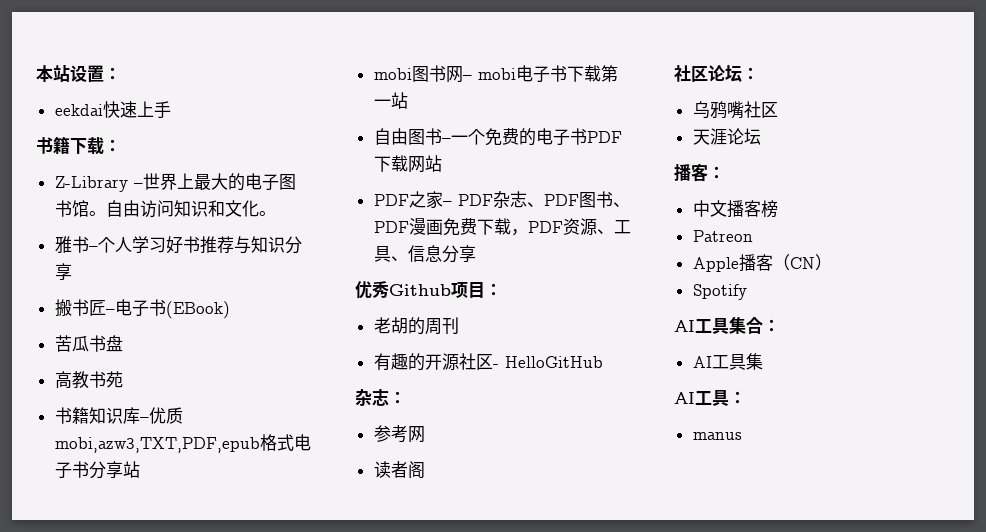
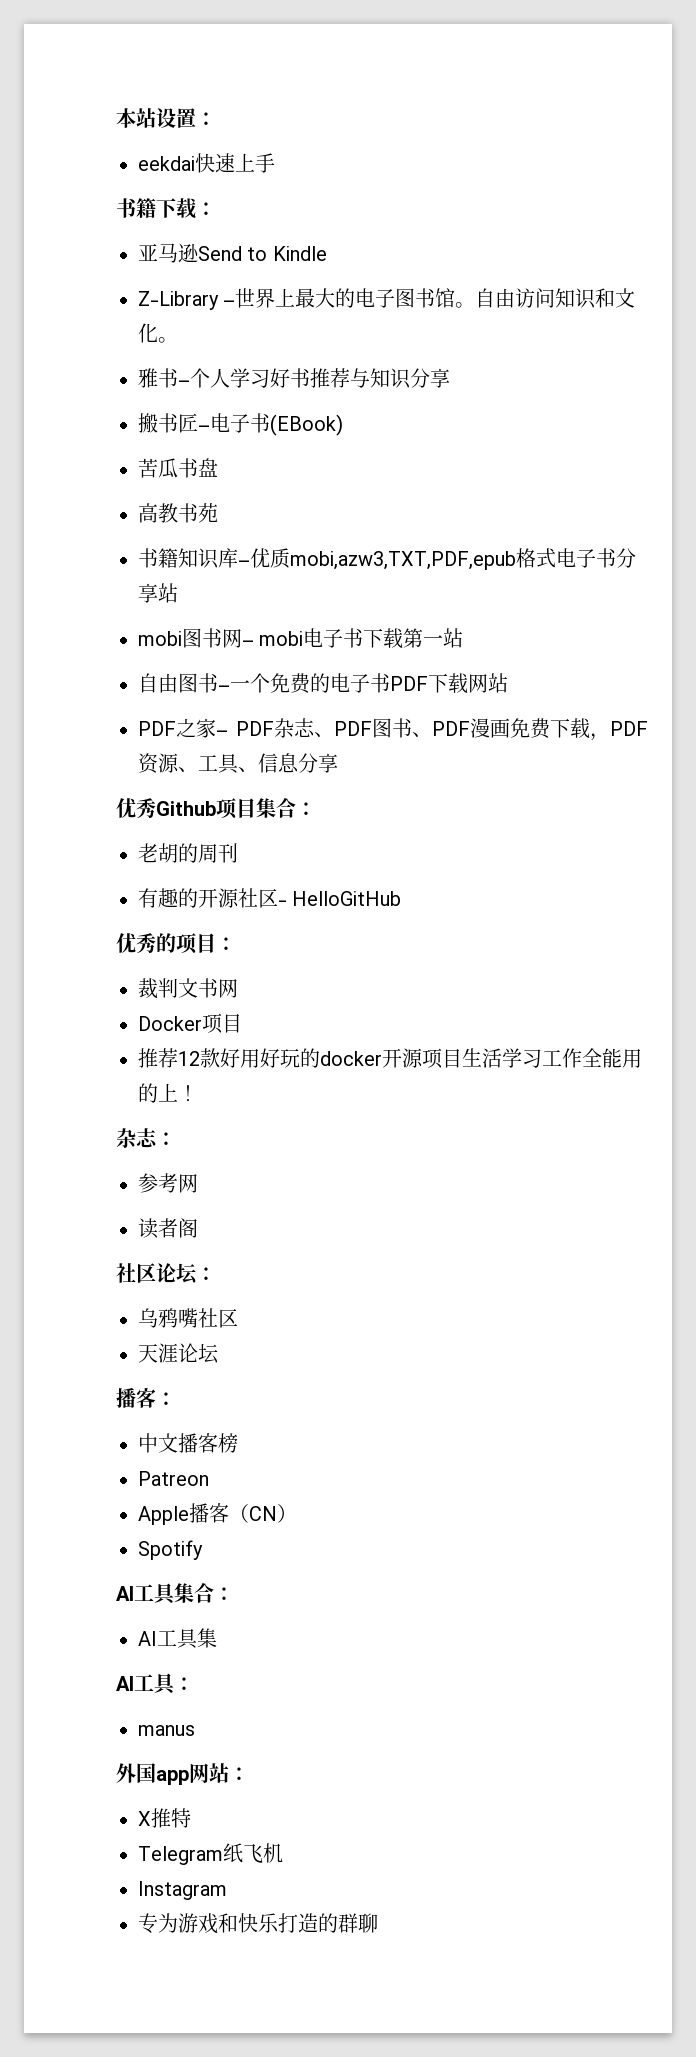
+ 亚马逊Send to Kindle
- 优秀Github项目：
+ 优秀Github项目集合：
+ 优秀的项目：
+ 裁判文书网
+ Docker项目
+ 推荐12款好用好玩的docker开源项目生活学习工作全能用的上！
+ 外国app网站：
+ X推特
+ Telegram纸飞机
+ Instagram
+ 专为游戏和快乐打造的群聊

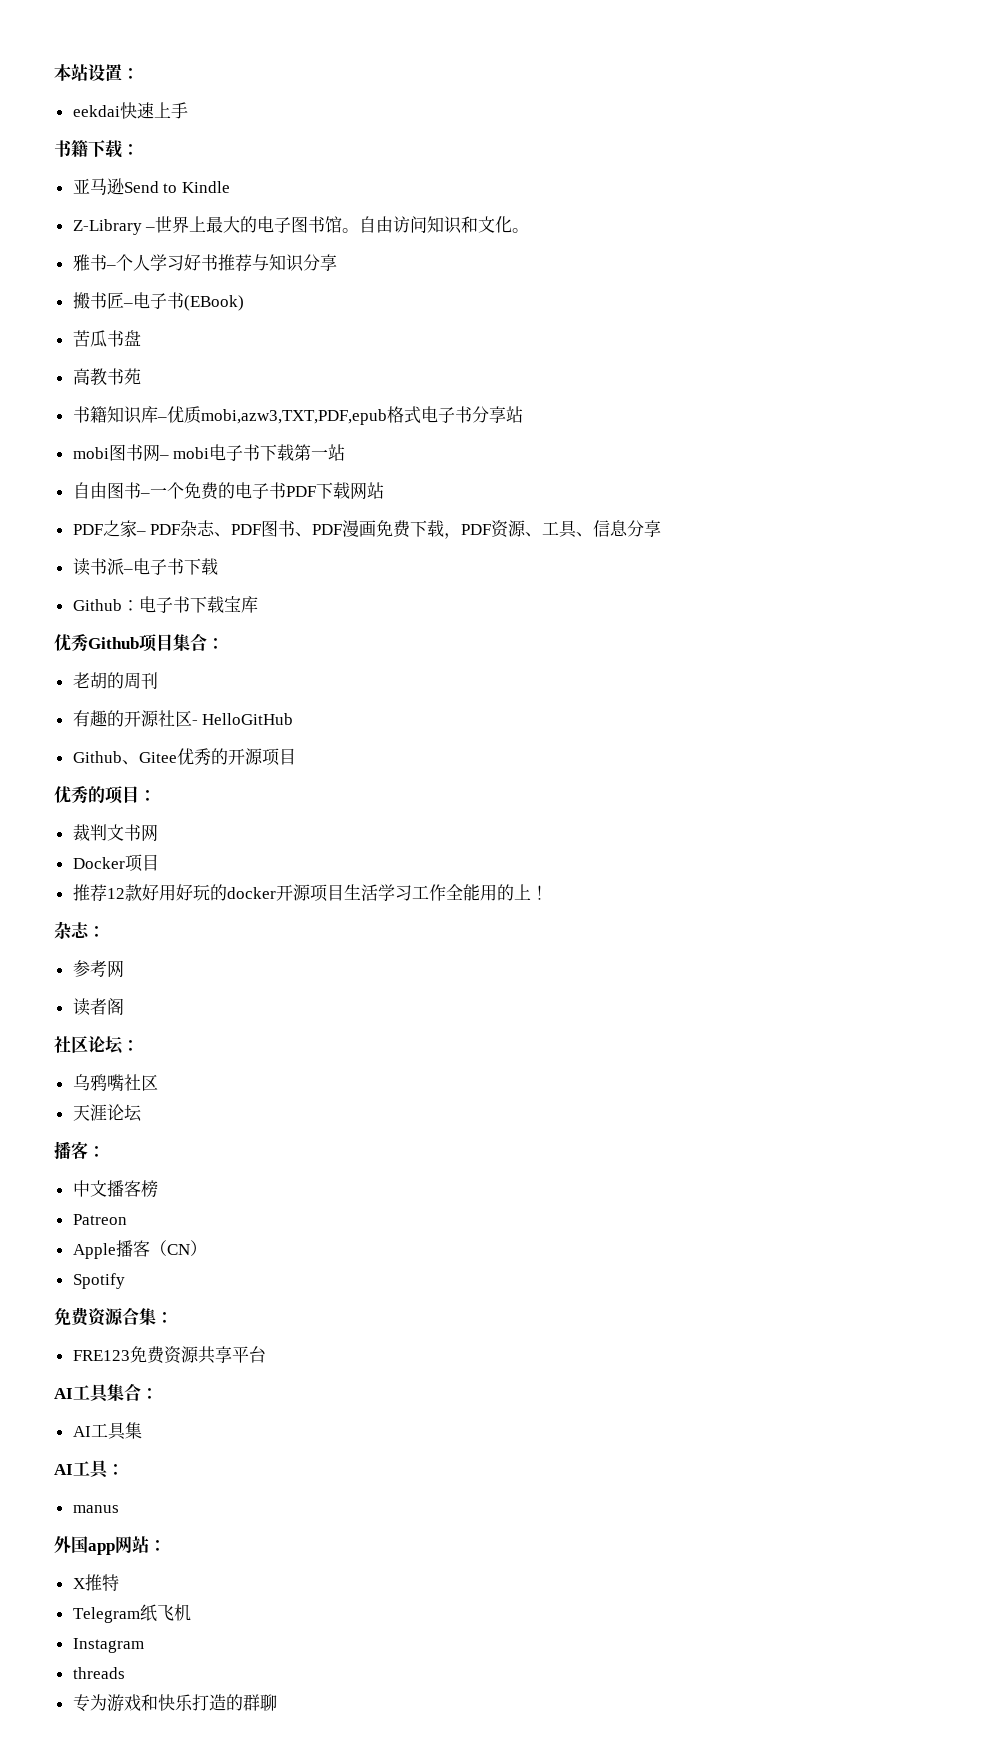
+ 读书派–电子书下载
+ Github：电子书下载宝库
+ Github、Gitee优秀的开源项目
+ 免费资源合集：
+ FRE123免费资源共享平台
+ threads

